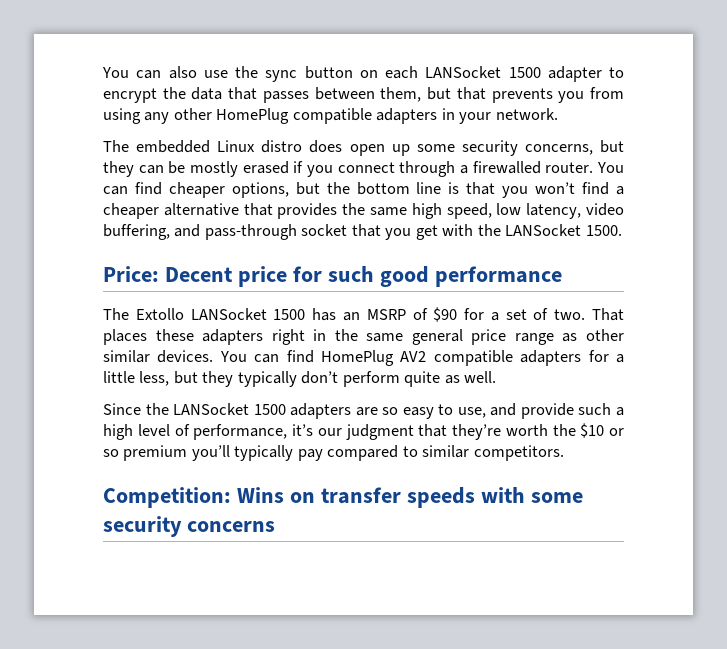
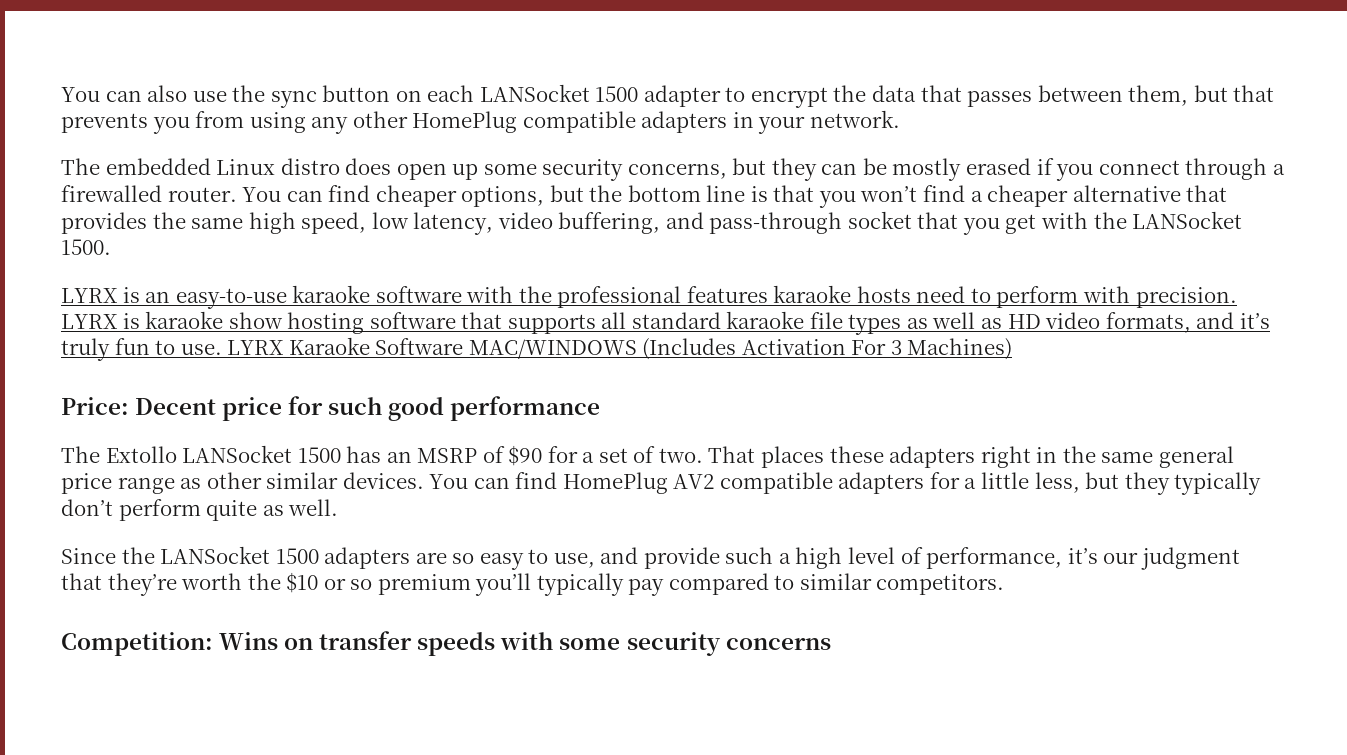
+ LYRX is an easy-to-use karaoke software with the professional features karaoke hosts need to perform with precision. LYRX is karaoke show hosting software that supports all standard karaoke file types as well as HD video formats, and it’s truly fun to use. LYRX Karaoke Software MAC/WINDOWS (Includes Activation For 3 Machines)

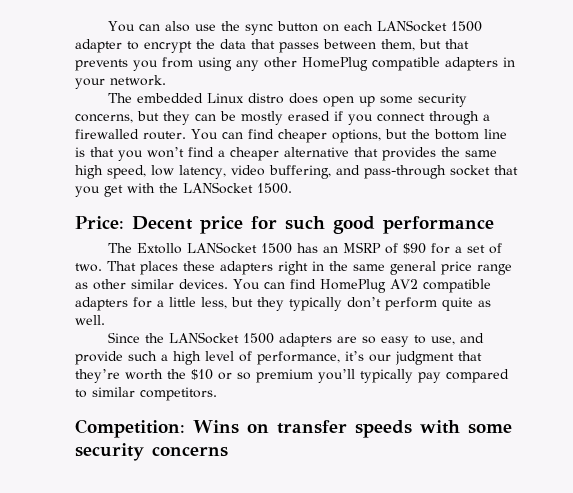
- LYRX is an easy-to-use karaoke software with the professional features karaoke hosts need to perform with precision. LYRX is karaoke show hosting software that supports all standard karaoke file types as well as HD video formats, and it’s truly fun to use. LYRX Karaoke Software MAC/WINDOWS (Includes Activation For 3 Machines)

